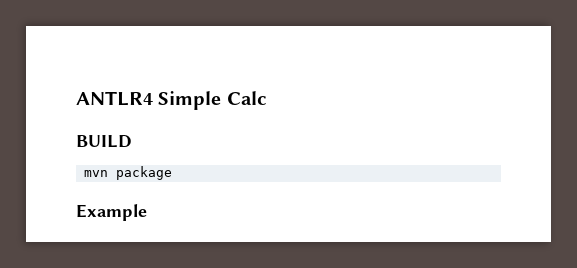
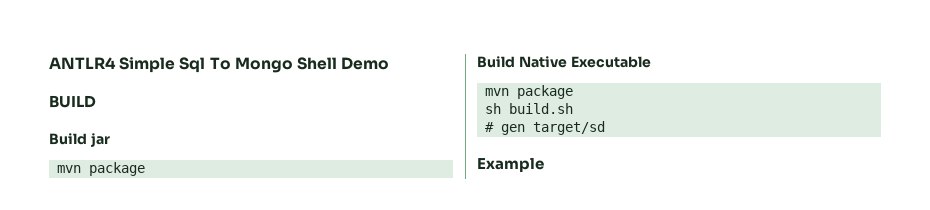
- ANTLR4 Simple Calc
+ ANTLR4 Simple Sql To Mongo Shell Demo
+ Build jar
  mvn package
+ Build Native Executable
+ mvn package
+ sh build.sh
+ # gen target/sd

